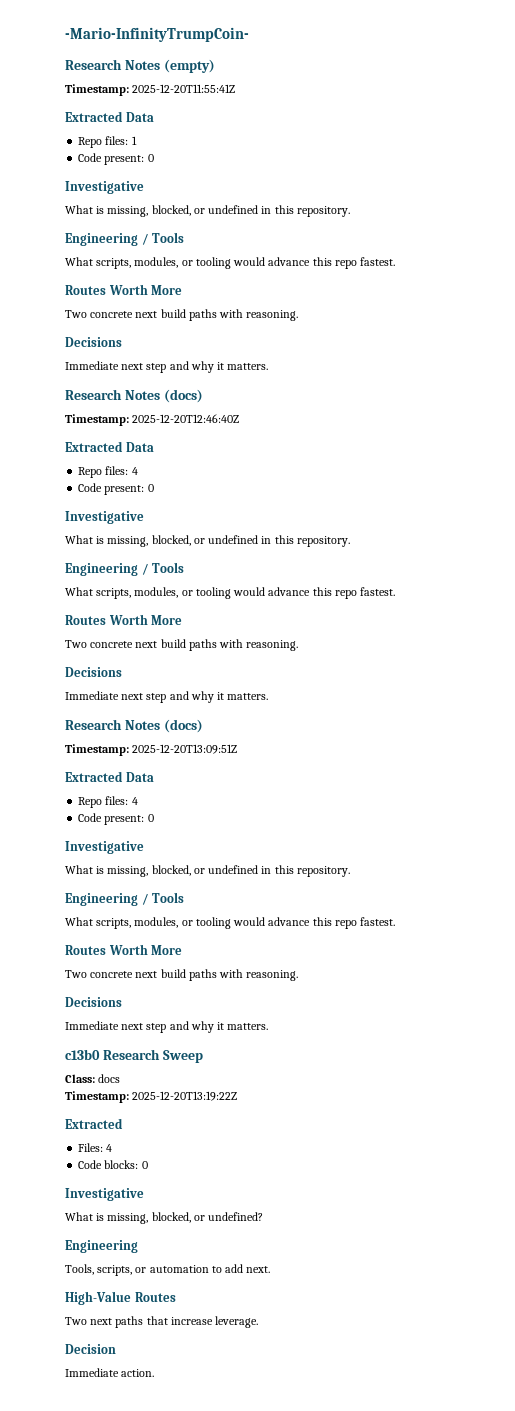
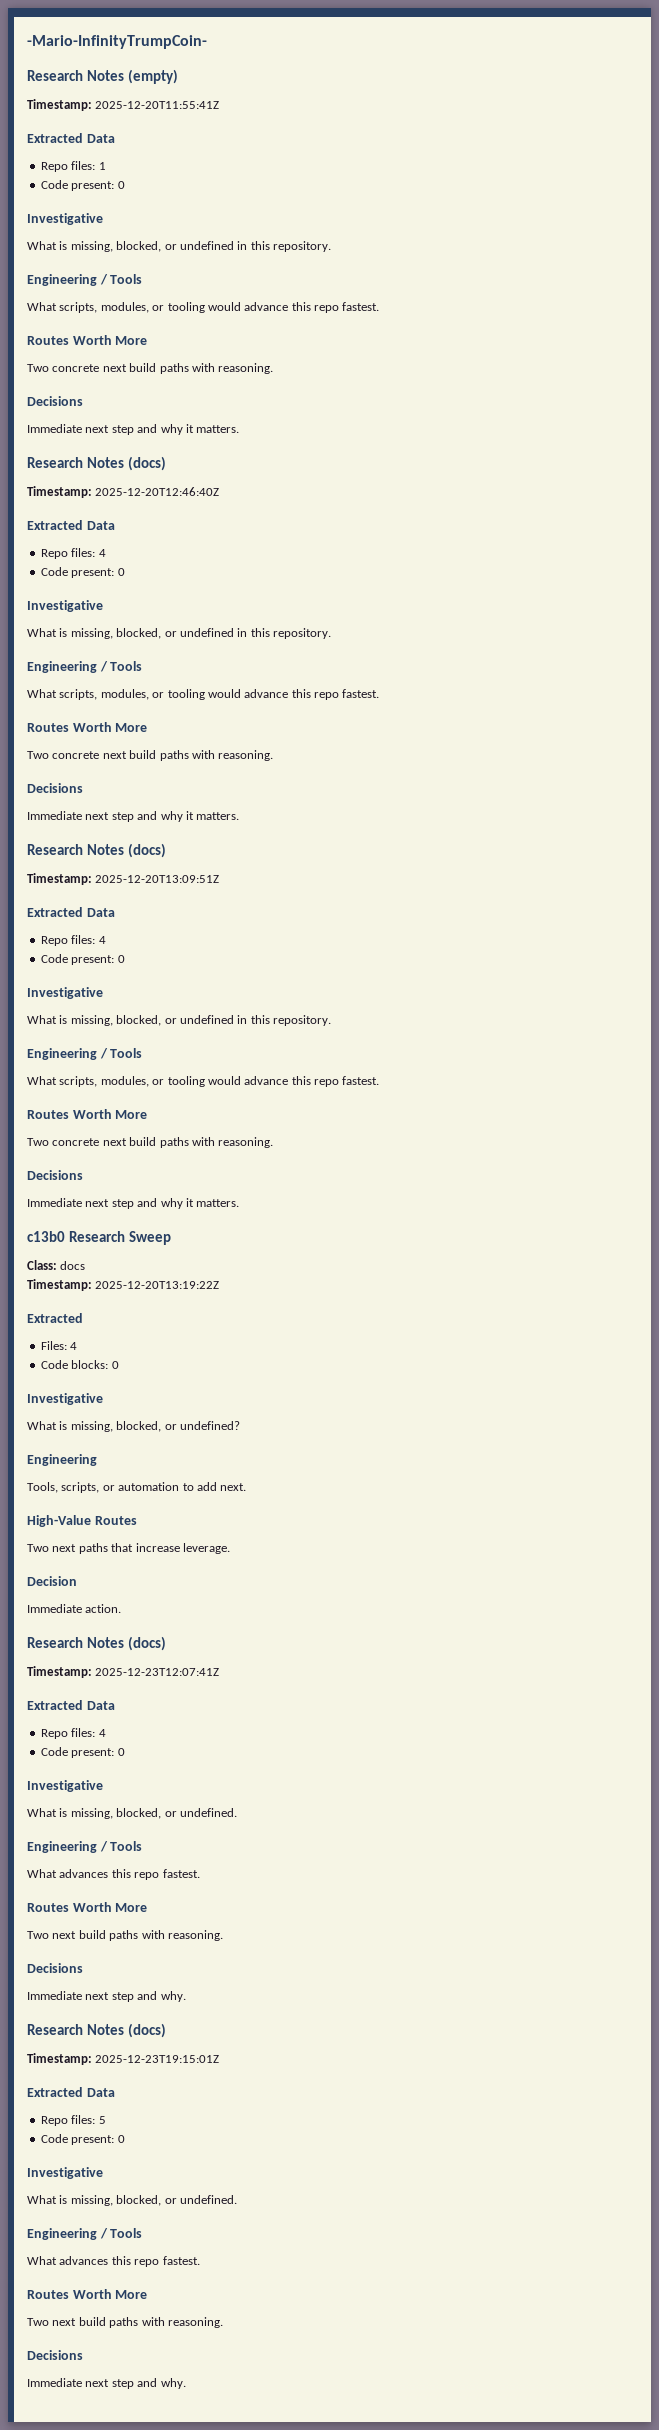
  Immediate action.
+ Research Notes (docs)
+ Timestamp: 2025-12-23T12:07:41Z
+ Extracted Data
+ Repo files: 4
+ Code present: 0
+ Investigative
+ What is missing, blocked, or undefined.
+ Engineering / Tools
+ What advances this repo fastest.
+ Routes Worth More
+ Two next build paths with reasoning.
+ Decisions
+ Immediate next step and why.
+ Research Notes (docs)
+ Timestamp: 2025-12-23T19:15:01Z
+ Extracted Data
+ Repo files: 5
+ Code present: 0
+ Investigative
+ What is missing, blocked, or undefined.
+ Engineering / Tools
+ What advances this repo fastest.
+ Routes Worth More
+ Two next build paths with reasoning.
+ Decisions
+ Immediate next step and why.

